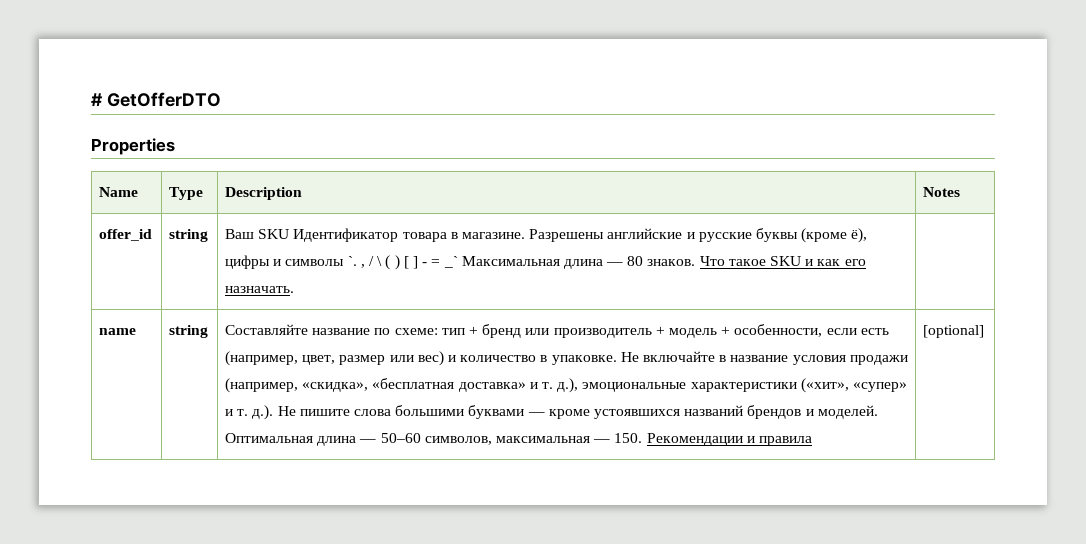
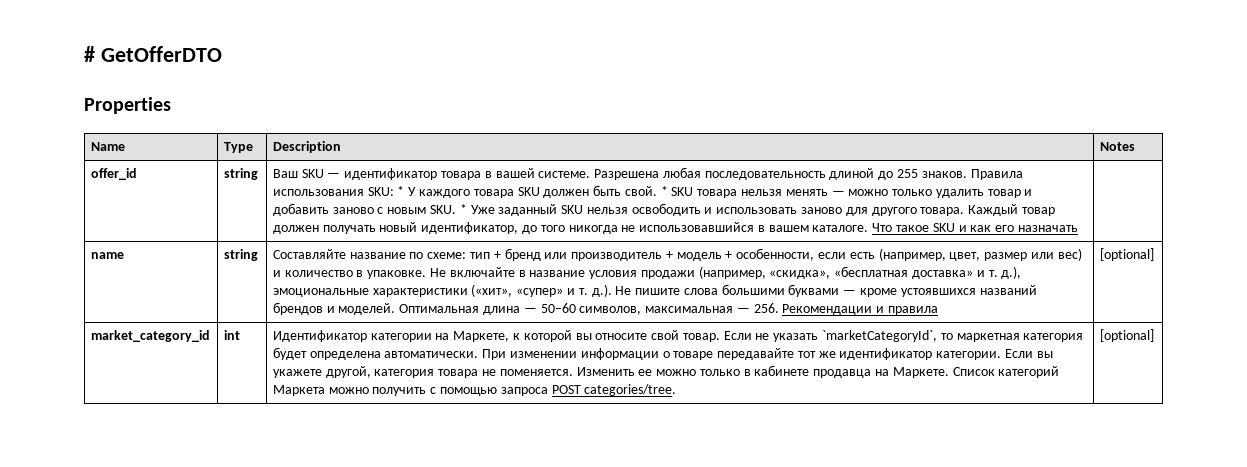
- Ваш SKU Идентификатор товара в магазине. Разрешены английские и русские буквы (кроме ё), цифры и символы `. , / \ ( ) [ ] - = _` Максимальная длина — 80 знаков.
+ Ваш SKU — идентификатор товара в вашей системе. Разрешена любая последовательность длиной до 255 знаков. Правила использования SKU: * У каждого товара SKU должен быть свой. * SKU товара нельзя менять — можно только удалить товар и добавить заново с новым SKU. * Уже заданный SKU нельзя освободить и использовать заново для другого товара. Каждый товар должен получать новый идентификатор, до того никогда не использовавшийся в вашем каталоге.
- Что такое SKU и как его назначать.
+ Что такое SKU и как его назначать
- Оптимальная длина — 50–60 символов, максимальная — 150. Рекомендации и правила
+ Оптимальная длина — 50–60 символов, максимальная — 256. Рекомендации и правила
+ market_category_id | int | Идентификатор категории на Маркете, к которой вы относите свой товар. Если не указать `marketCategoryId`, то маркетная категория будет определена автоматически. При изменении информации о товаре передавайте тот же идентификатор категории. Если вы укажете другой, категория товара не поменяется. Изменить ее можно только в кабинете продавца на Маркете. Список категорий Маркета можно получить с помощью запроса POST categories/tree. | [optional]

